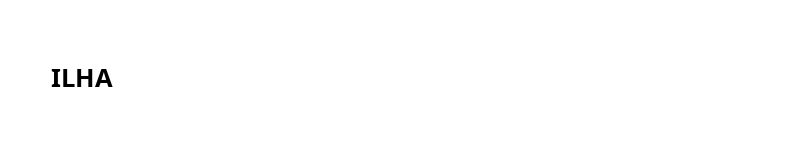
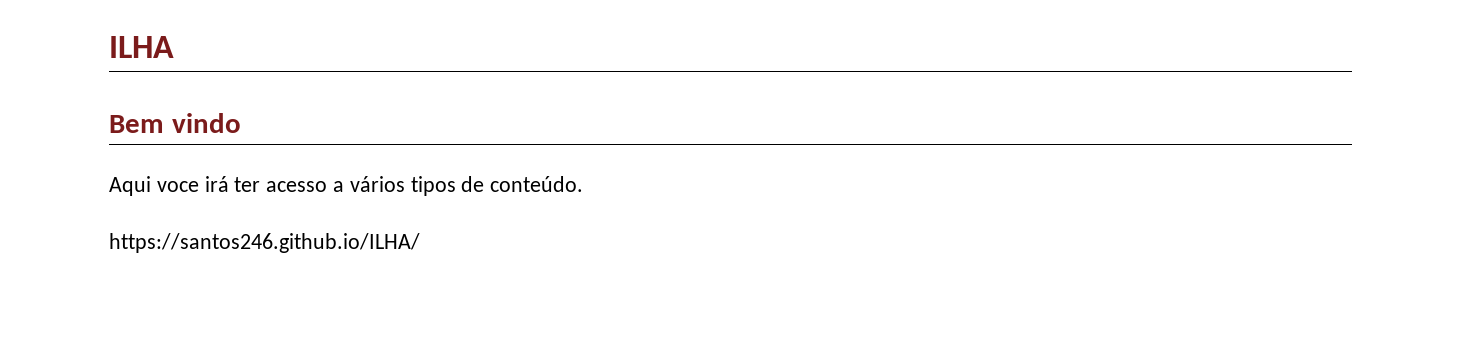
+ Bem vindo
+ Aqui voce irá ter acesso a vários tipos de conteúdo.
+ https://santos246.github.io/ILHA/

